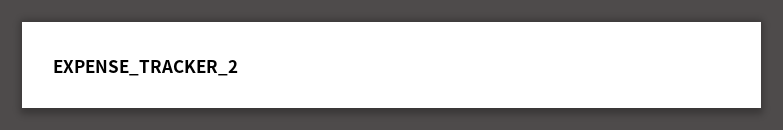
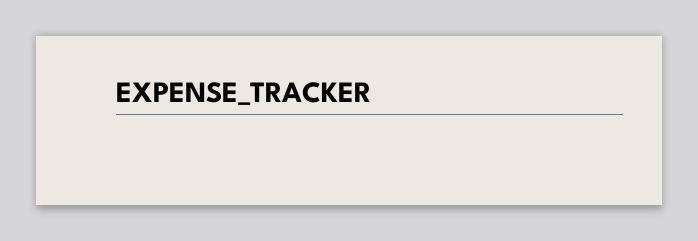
- EXPENSE_TRACKER_2
+ EXPENSE_TRACKER

